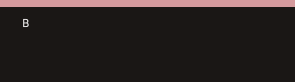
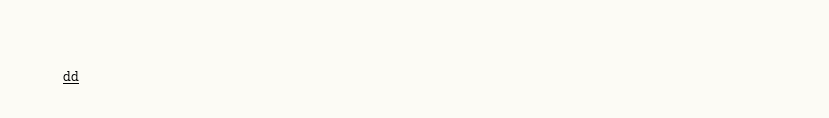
- B
+ dd

